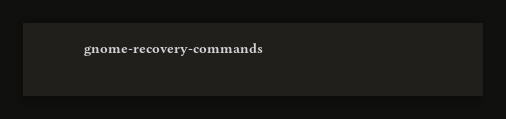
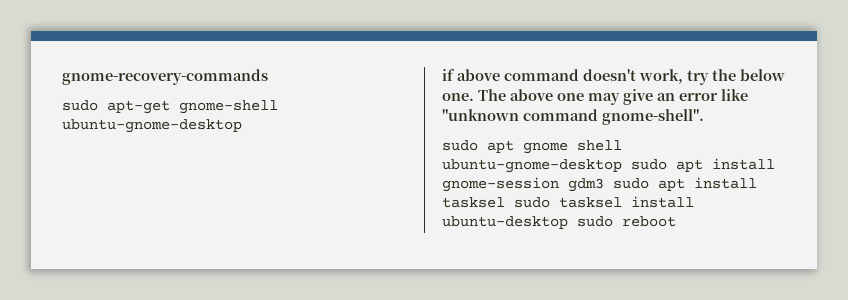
+ sudo apt-get gnome-shell ubuntu-gnome-desktop
+ if above command doesn't work, try the below one. The above one may give an error like "unknown command gnome-shell".
+ sudo apt gnome shell ubuntu-gnome-desktop sudo apt install gnome-session gdm3 sudo apt install tasksel sudo tasksel install ubuntu-desktop sudo reboot

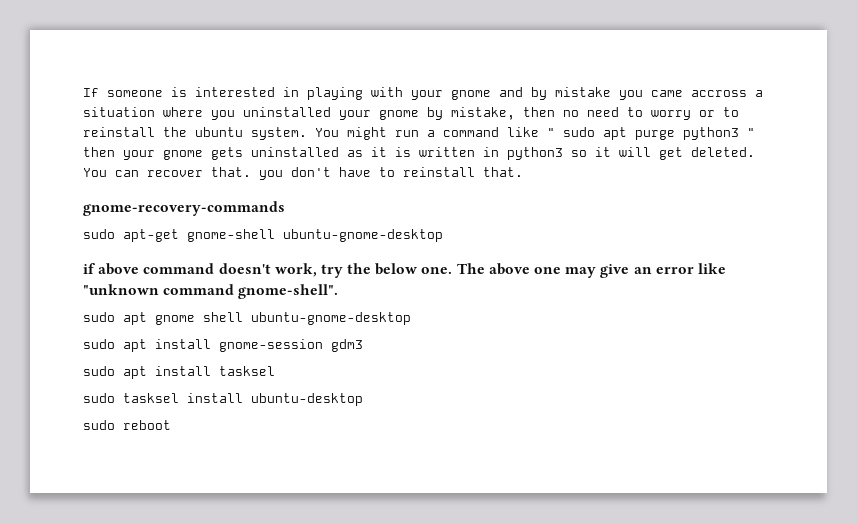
+ If someone is interested in playing with your gnome and by mistake you came accross a situation where you uninstalled your gnome by mistake, then no need to worry or to reinstall the ubuntu system. You might run a command like " sudo apt purge python3 " then your gnome gets uninstalled as it is written in python3 so it will get deleted. You can recover that. you don't have to reinstall that.
- sudo apt gnome shell ubuntu-gnome-desktop sudo apt install gnome-session gdm3 sudo apt install tasksel sudo tasksel install ubuntu-desktop sudo reboot
+ sudo apt gnome shell ubuntu-gnome-desktop
+ sudo apt install gnome-session gdm3
+ sudo apt install tasksel
+ sudo tasksel install ubuntu-desktop
+ sudo reboot

